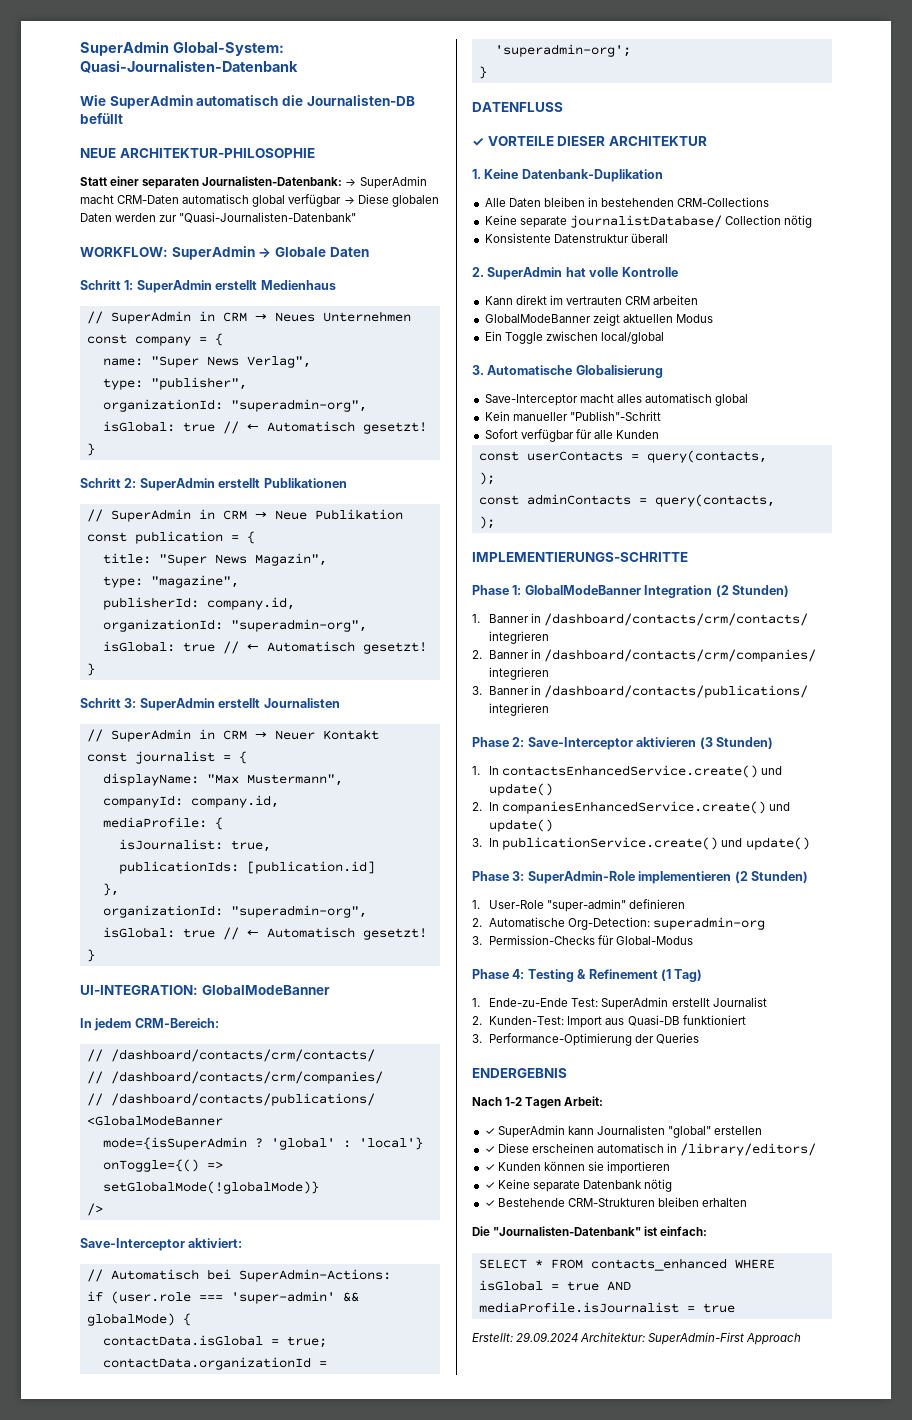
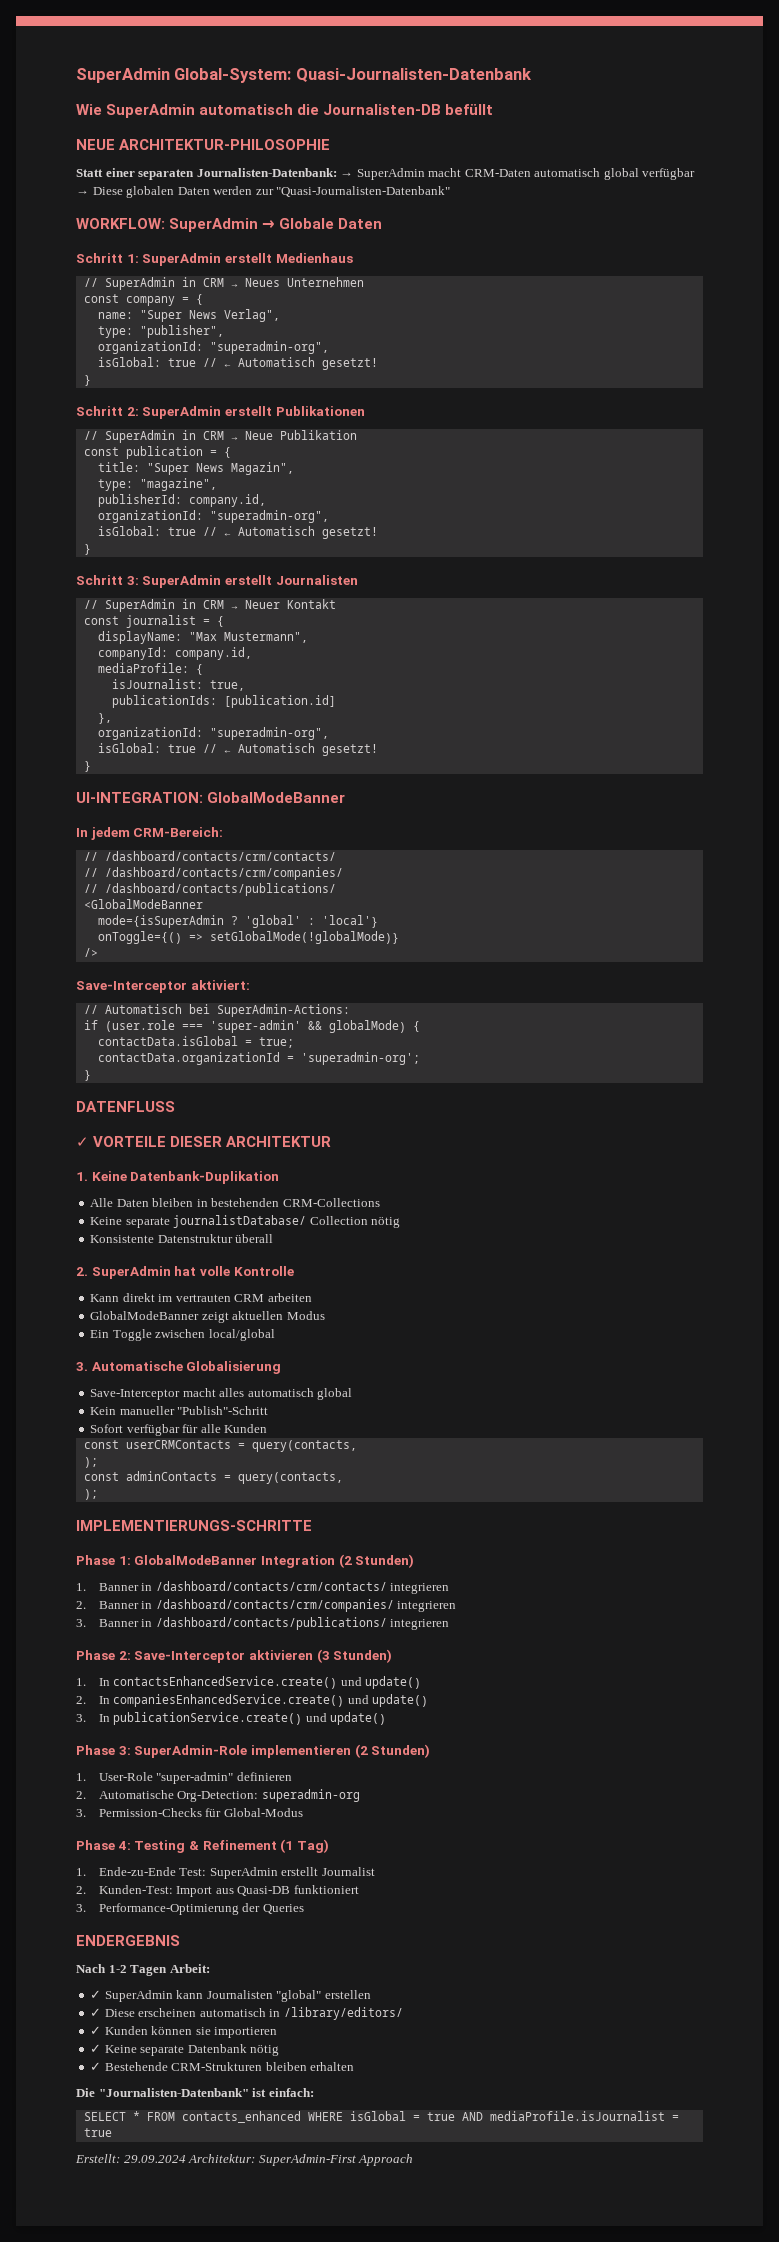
- const userContacts = query(contacts,
+ const userCRMContacts = query(contacts,

